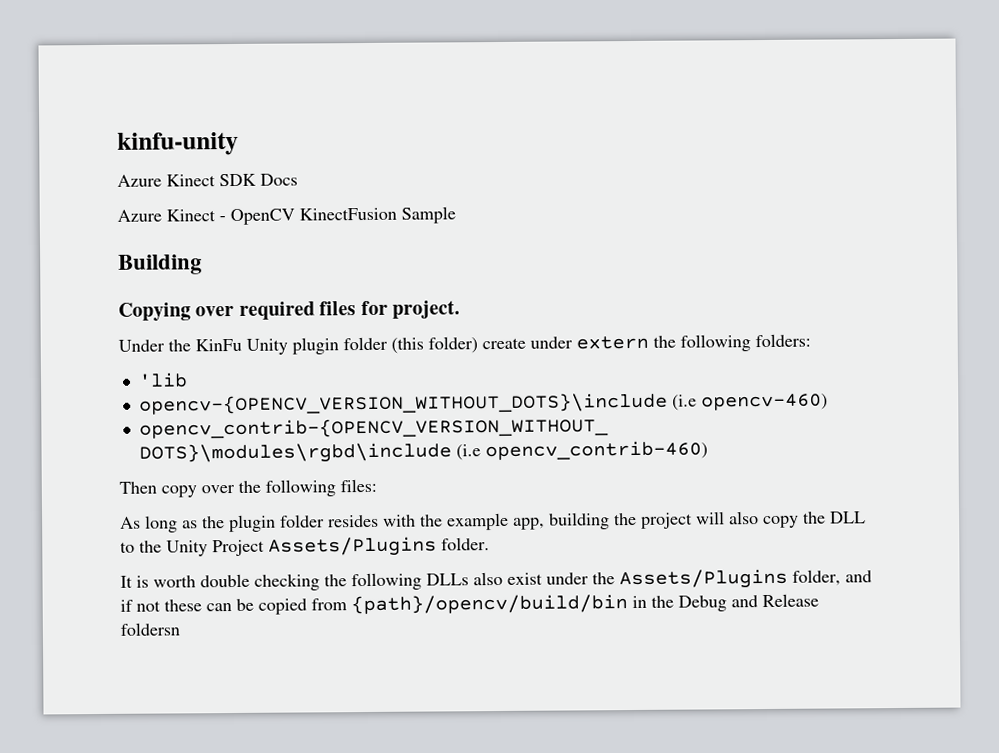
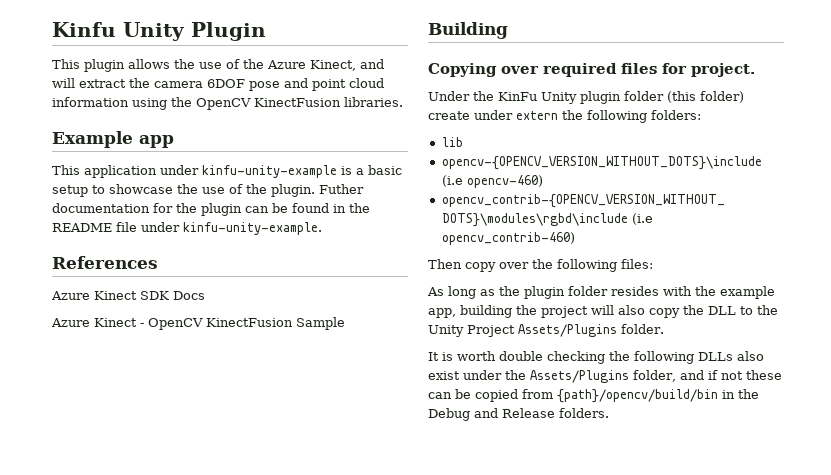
- kinfu-unity
+ Kinfu Unity Plugin
+ This plugin allows the use of the Azure Kinect, and will extract the camera 6DOF pose and point cloud information using the OpenCV KinectFusion libraries.
+ Example app
+ This application under kinfu-unity-example is a basic setup to showcase the use of the plugin. Futher documentation for the plugin can be found in the README file under kinfu-unity-example.
+ References
- 'lib
+ lib
- It is worth double checking the following DLLs also exist under the Assets/Plugins folder, and if not these can be copied from {path}/opencv/build/bin in the Debug and Release foldersn
+ It is worth double checking the following DLLs also exist under the Assets/Plugins folder, and if not these can be copied from {path}/opencv/build/bin in the Debug and Release folders.

